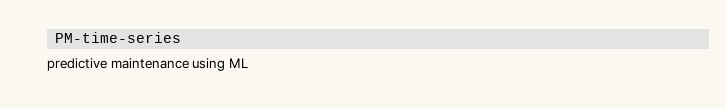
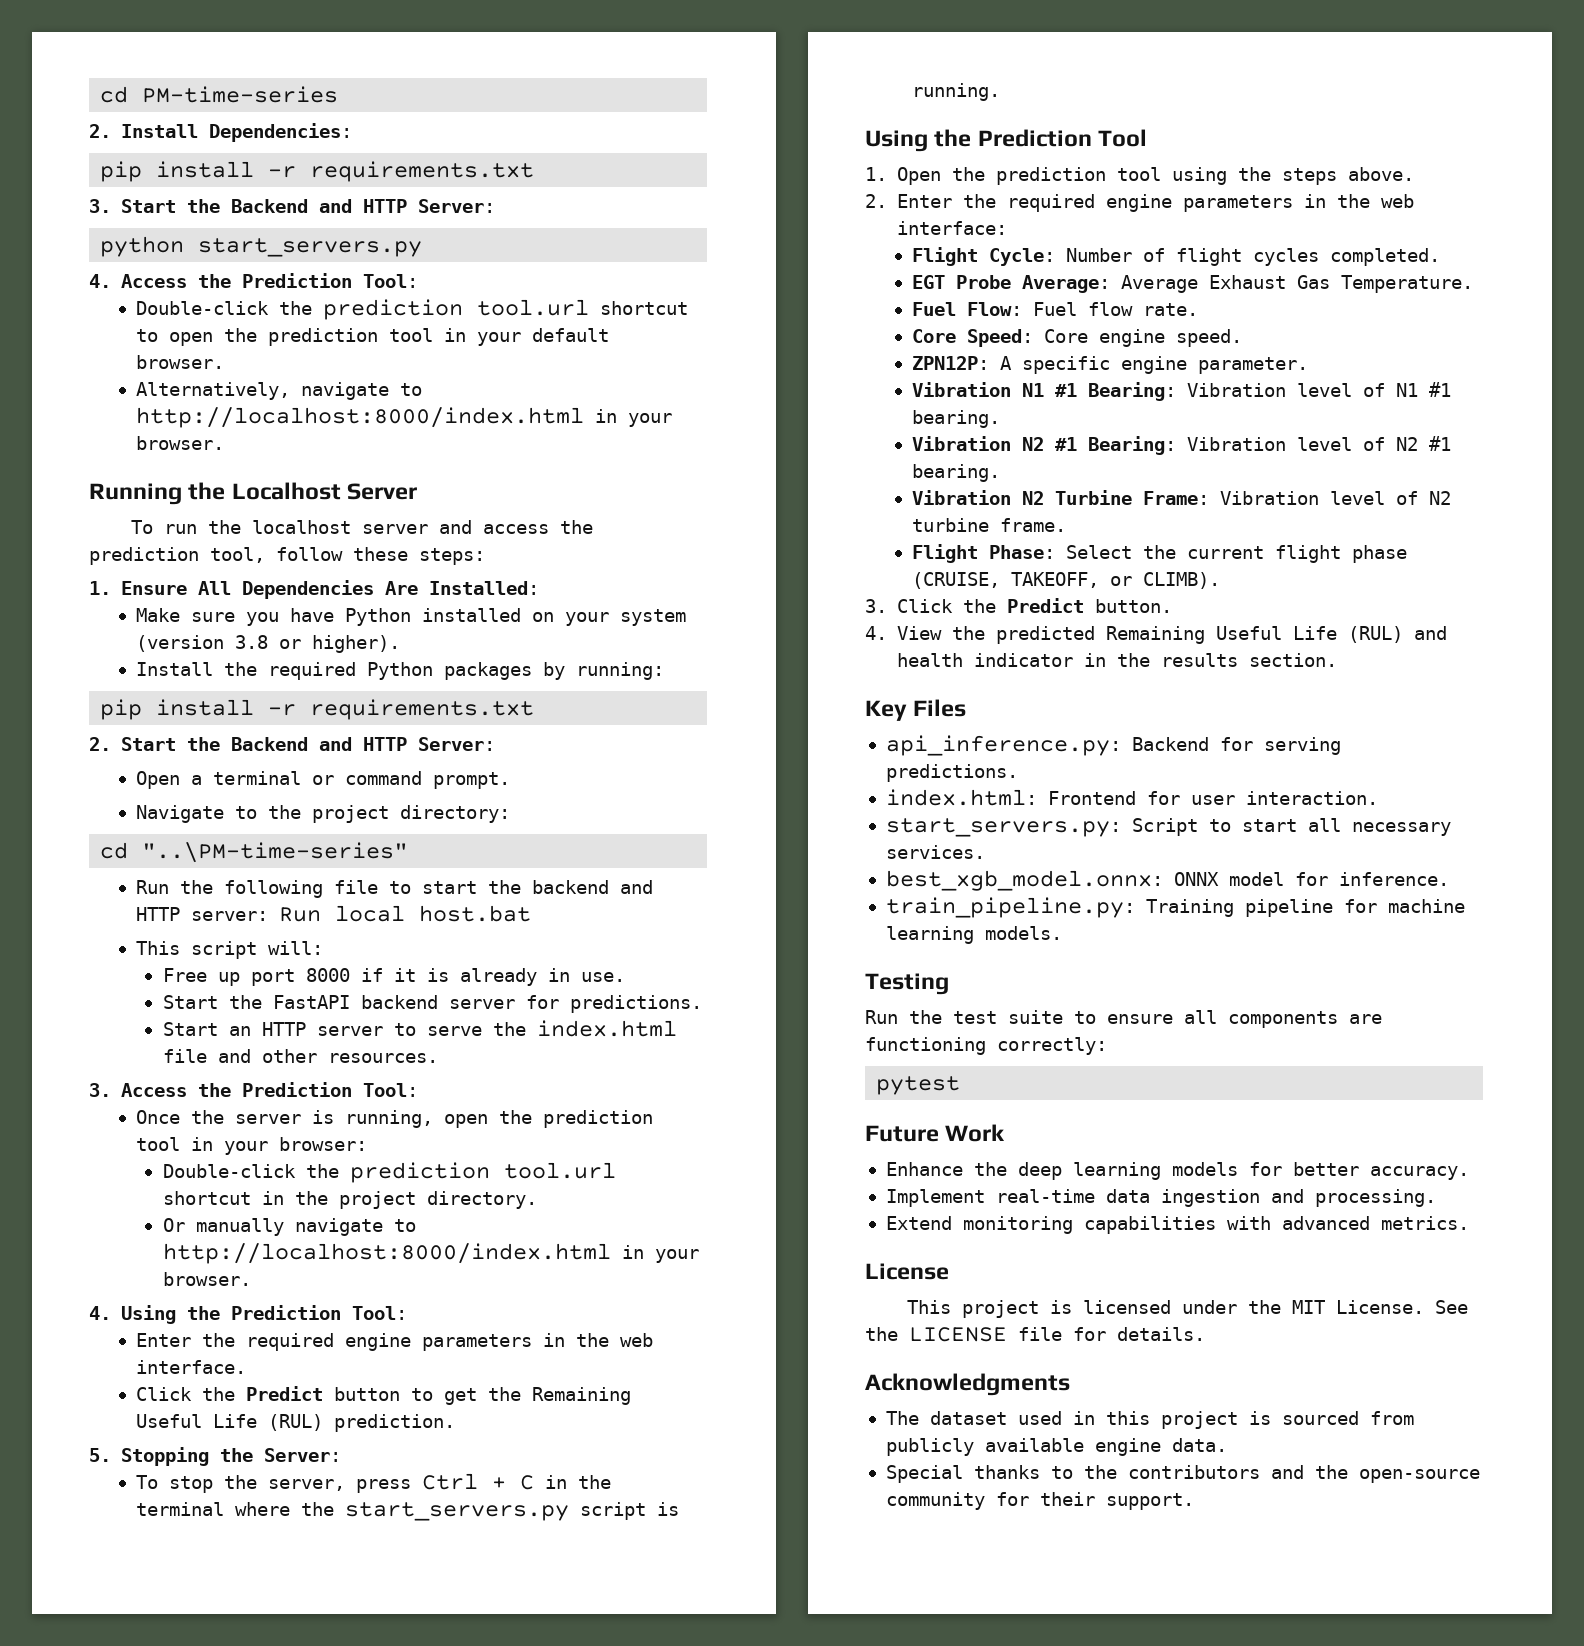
- PM-time-series
+ cd PM-time-series
- predictive maintenance using ML
+ 2. Install Dependencies:
+ pip install -r requirements.txt
+ 3. Start the Backend and HTTP Server:
+ python start_servers.py
+ 4. Access the Prediction Tool:
+ Double-click the prediction tool.url shortcut to open the prediction tool in your default browser.
+ Alternatively, navigate to http://localhost:8000/index.html in your browser.
+ Running the Localhost Server
+ To run the localhost server and access the prediction tool, follow these steps:
+ 1. Ensure All Dependencies Are Installed:
+ Make sure you have Python installed on your system (version 3.8 or higher).
+ Install the required Python packages by running:
+ pip install -r requirements.txt
+ 2. Start the Backend and HTTP Server:
+ Open a terminal or command prompt.
+ Navigate to the project directory:
+ cd "..\PM-time-series"
+ Run the following file to start the backend and HTTP server: Run local host.bat
+ This script will:
+ Free up port 8000 if it is already in use.
+ Start the FastAPI backend server for predictions.
+ Start an HTTP server to serve the index.html file and other resources.
+ 3. Access the Prediction Tool:
+ Once the server is running, open the prediction tool in your browser:
+ Double-click the prediction tool.url shortcut in the project directory.
+ Or manually navigate to http://localhost:8000/index.html in your browser.
+ 4. Using the Prediction Tool:
+ Enter the required engine parameters in the web interface.
+ Click the Predict button to get the Remaining Useful Life (RUL) prediction.
+ 5. Stopping the Server:
+ To stop the server, press Ctrl + C in the terminal where the start_servers.py script is running.
+ Using the Prediction Tool
+ 1. Open the prediction tool using the steps above.
+ 2. Enter the required engine parameters in the web interface:
+ Flight Cycle: Number of flight cycles completed.
+ EGT Probe Average: Average Exhaust Gas Temperature.
+ Fuel Flow: Fuel flow rate.
+ Core Speed: Core engine speed.
+ ZPN12P: A specific engine parameter.
+ Vibration N1 #1 Bearing: Vibration level of N1 #1 bearing.
+ Vibration N2 #1 Bearing: Vibration level of N2 #1 bearing.
+ Vibration N2 Turbine Frame: Vibration level of N2 turbine frame.
+ Flight Phase: Select the current flight phase (CRUISE, TAKEOFF, or CLIMB).
+ 3. Click the Predict button.
+ 4. View the predicted Remaining Useful Life (RUL) and health indicator in the results section.
+ Key Files
+ api_inference.py: Backend for serving predictions.
+ index.html: Frontend for user interaction.
+ start_servers.py: Script to start all necessary services.
+ best_xgb_model.onnx: ONNX model for inference.
+ train_pipeline.py: Training pipeline for machine learning models.
+ Testing
+ Run the test suite to ensure all components are functioning correctly:
+ pytest
+ Future Work
+ Enhance the deep learning models for better accuracy.
+ Implement real-time data ingestion and processing.
+ Extend monitoring capabilities with advanced metrics.
+ License
+ This project is licensed under the MIT License. See the LICENSE file for details.
+ Acknowledgments
+ The dataset used in this project is sourced from publicly available engine data.
+ Special thanks to the contributors and the open-source community for their support.

